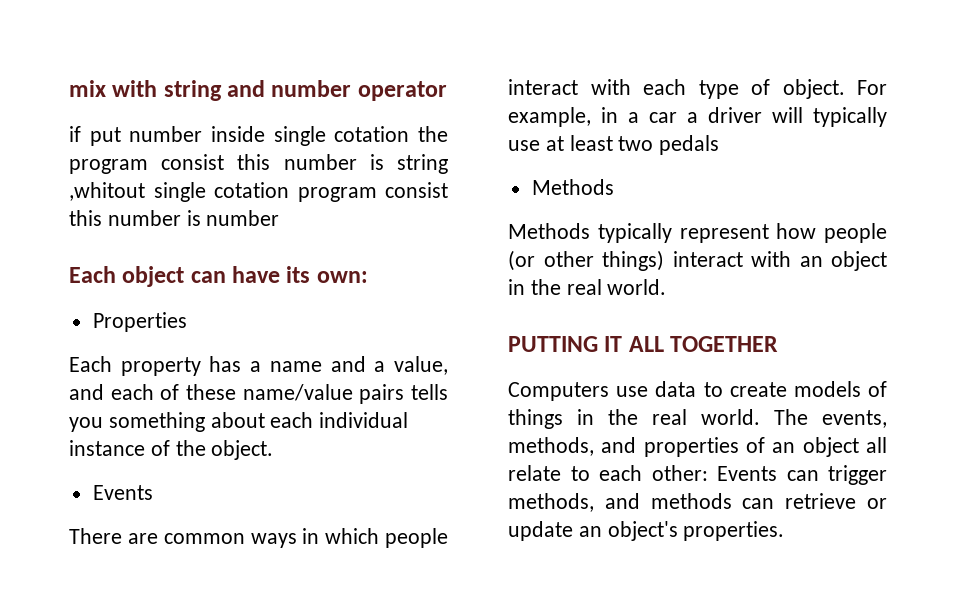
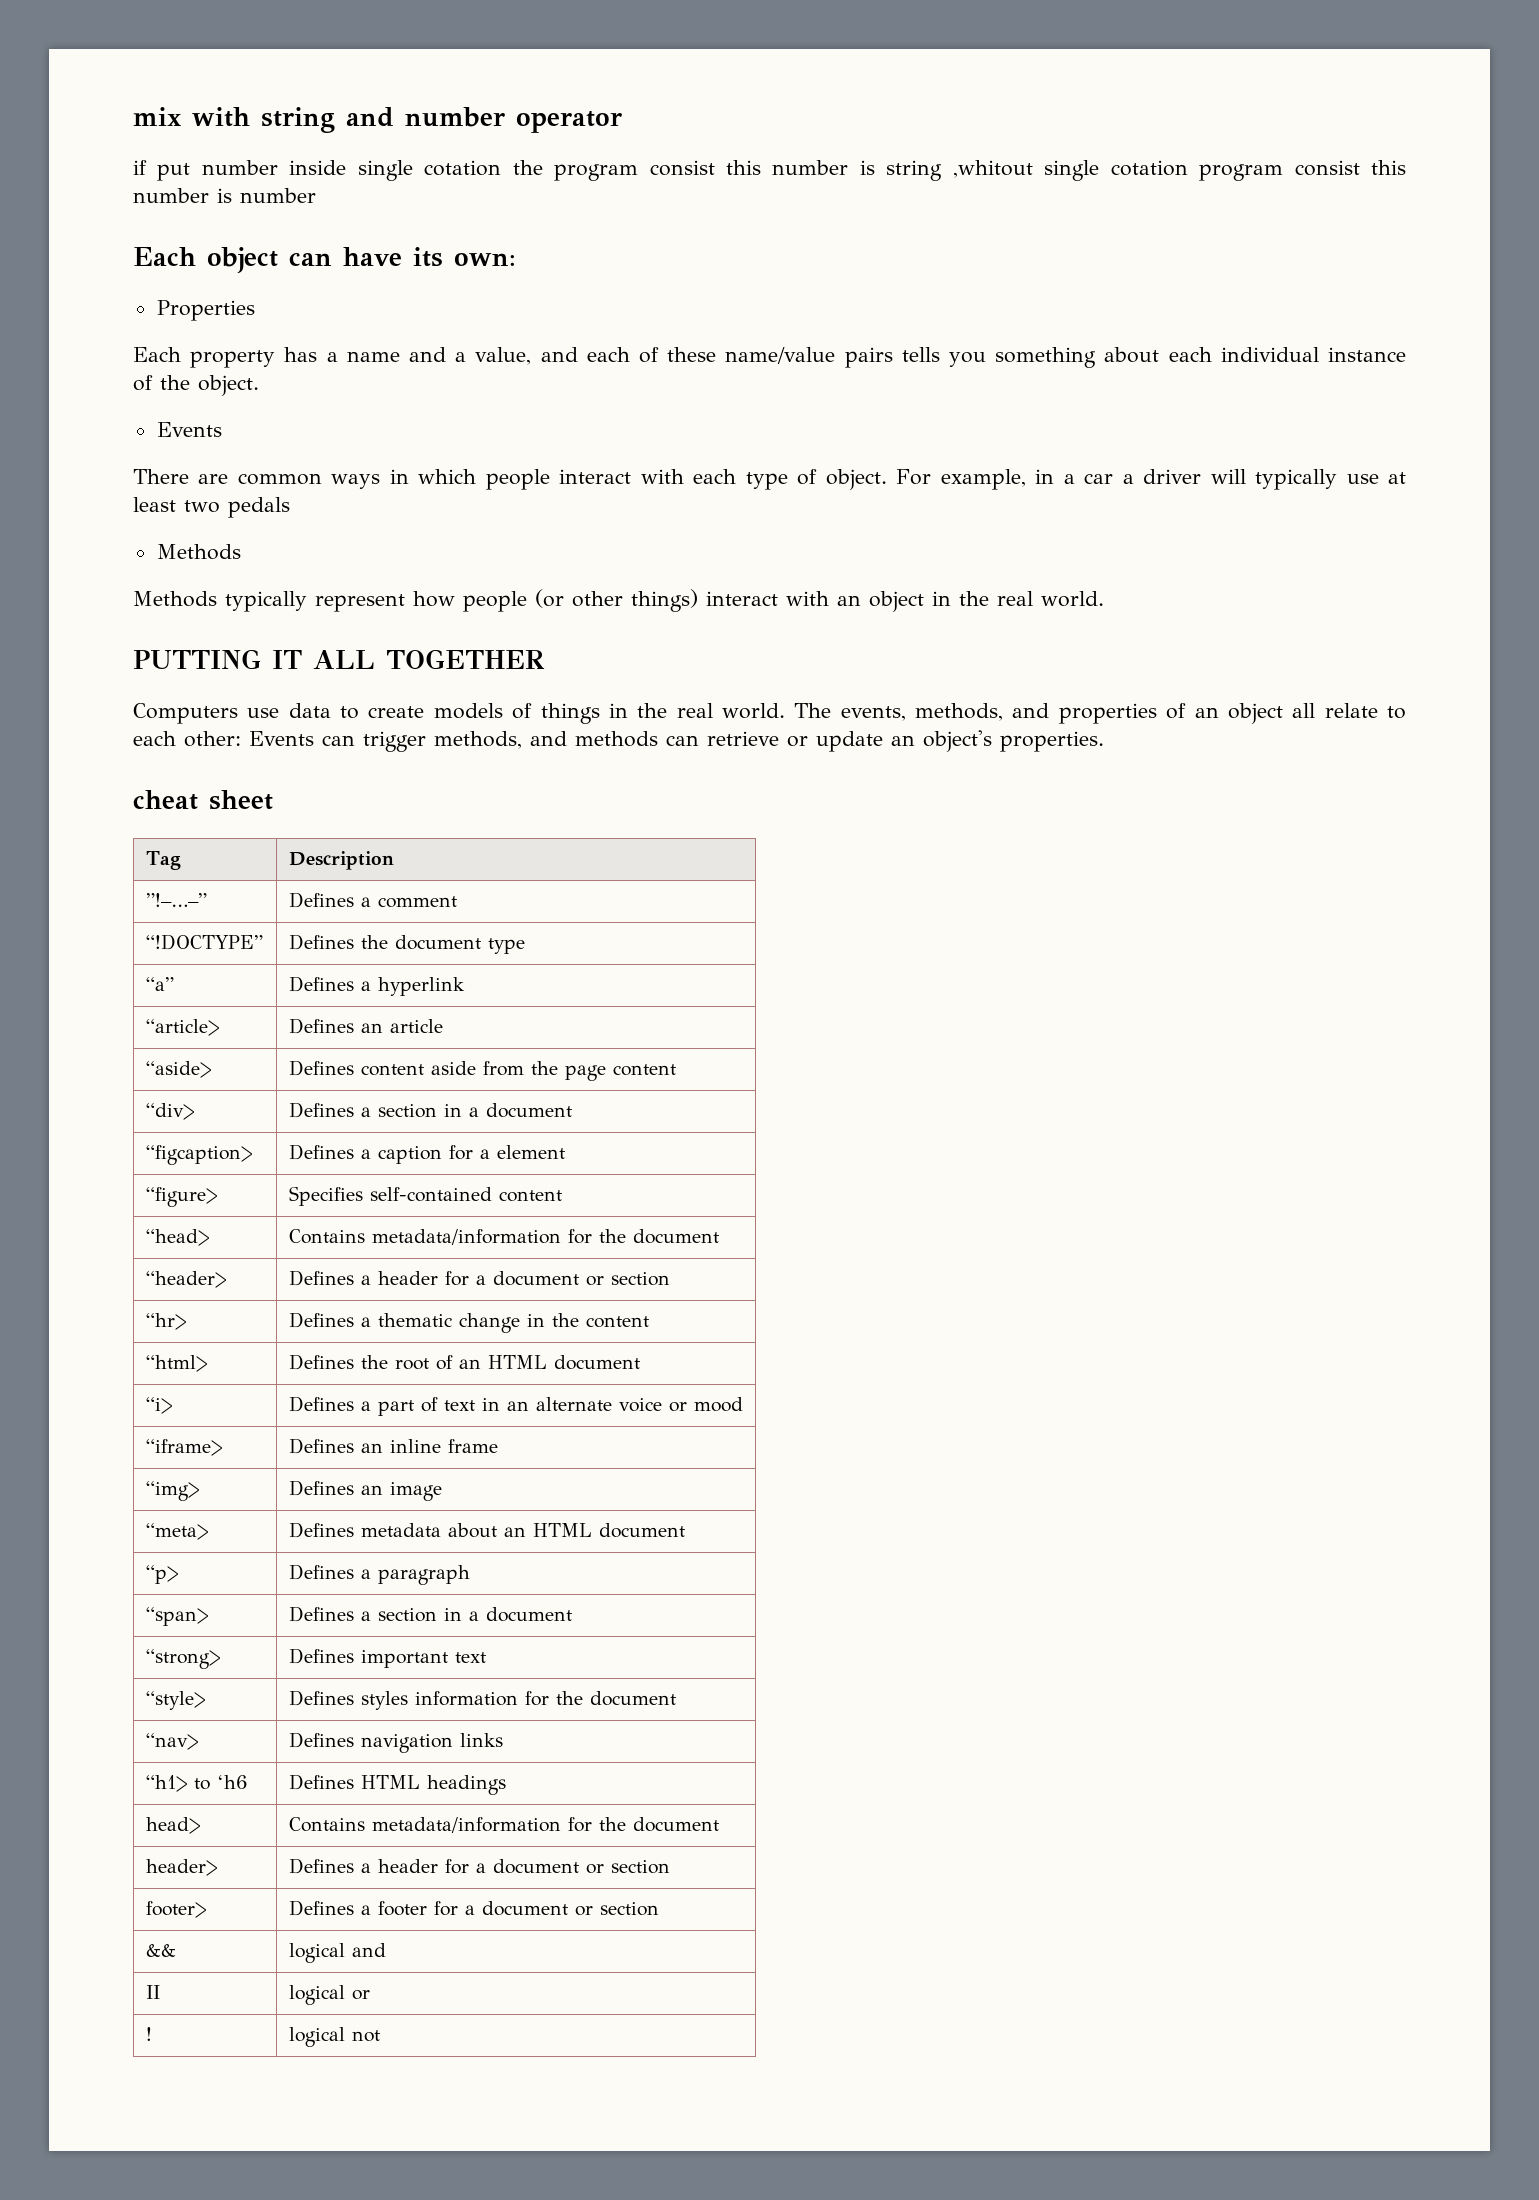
+ cheat sheet
+ Tag | Description
+ ”!–…–” | Defines a comment
+ “!DOCTYPE” | Defines the document type
+ “a” | Defines a hyperlink
+ “article> | Defines an article
+ “aside> | Defines content aside from the page content
+ “div> | Defines a section in a document
+ “figcaption> | Defines a caption for a element
+ “figure> | Specifies self-contained content
+ “head> | Contains metadata/information for the document
+ “header> | Defines a header for a document or section
+ “hr> | Defines a thematic change in the content
+ “html> | Defines the root of an HTML document
+ “i> | Defines a part of text in an alternate voice or mood
+ “iframe> | Defines an inline frame
+ “img> | Defines an image
+ “meta> | Defines metadata about an HTML document
+ “p> | Defines a paragraph
+ “span> | Defines a section in a document
+ “strong> | Defines important text
+ “style> | Defines styles information for the document
+ “nav> | Defines navigation links
+ “h1> to ‘h6 | Defines HTML headings
+ head> | Contains metadata/information for the document
+ header> | Defines a header for a document or section
+ footer> | Defines a footer for a document or section
+ && | logical and
+ II | logical or
+ ! | logical not

